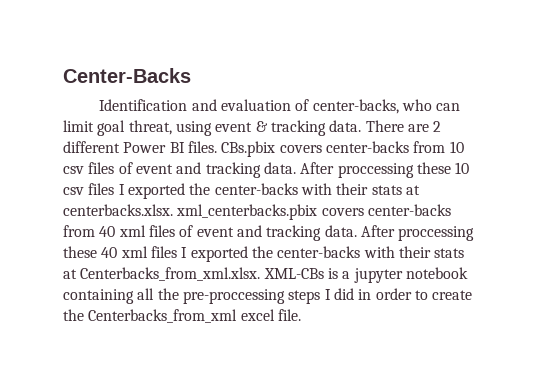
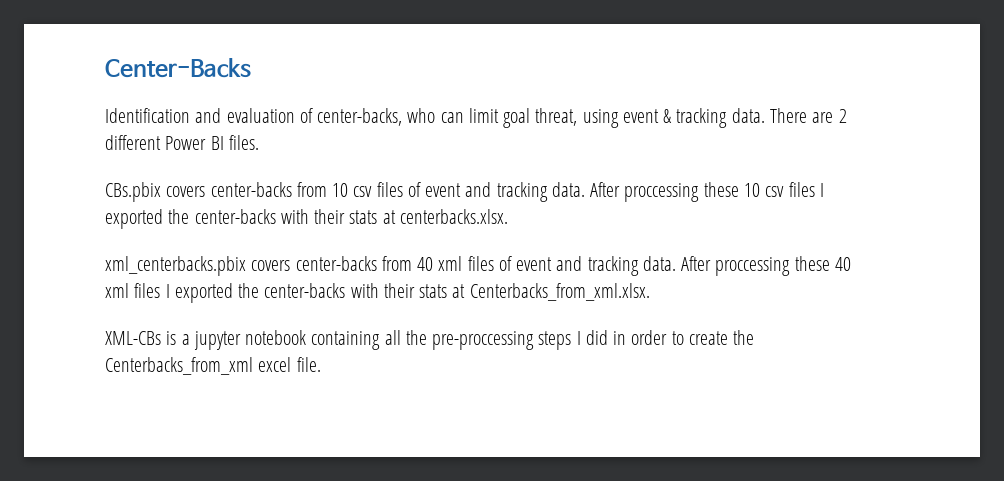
- There are 2 different Power BI files. CBs.pbix covers center-backs from 10 csv files of event and tracking data.
+ There are 2 different Power BI files.
+ CBs.pbix covers center-backs from 10 csv files of event and tracking data.
- After proccessing these 10 csv files I exported the center-backs with their stats at centerbacks.xlsx. xml_centerbacks.pbix covers center-backs from 40 xml files of event and tracking data.
+ After proccessing these 10 csv files I exported the center-backs with their stats at centerbacks.xlsx.
+ xml_centerbacks.pbix covers center-backs from 40 xml files of event and tracking data.
- After proccessing these 40 xml files I exported the center-backs with their stats at Centerbacks_from_xml.xlsx. XML-CBs is a jupyter notebook containing all the pre-proccessing steps I did in order to create the Centerbacks_from_xml excel file.
+ After proccessing these 40 xml files I exported the center-backs with their stats at Centerbacks_from_xml.xlsx.
+ XML-CBs is a jupyter notebook containing all the pre-proccessing steps I did in order to create the Centerbacks_from_xml excel file.

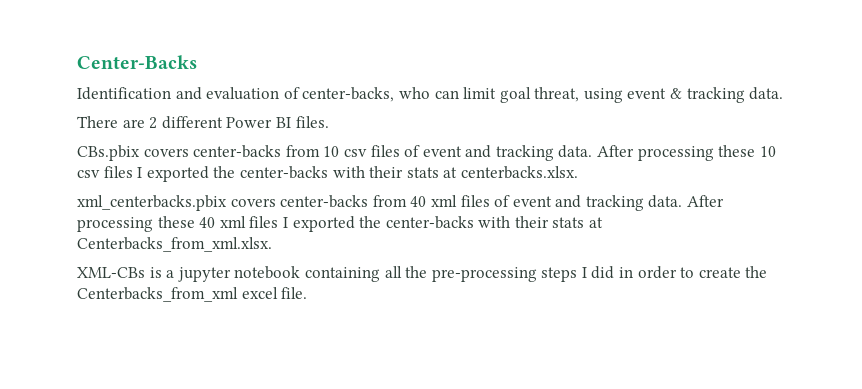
- Identification and evaluation of center-backs, who can limit goal threat, using event & tracking data. There are 2 different Power BI files.
+ Identification and evaluation of center-backs, who can limit goal threat, using event & tracking data.
+ There are 2 different Power BI files.
- After proccessing these 10 csv files I exported the center-backs with their stats at centerbacks.xlsx.
+ After processing these 10 csv files I exported the center-backs with their stats at centerbacks.xlsx.
- After proccessing these 40 xml files I exported the center-backs with their stats at Centerbacks_from_xml.xlsx.
+ After processing these 40 xml files I exported the center-backs with their stats at Centerbacks_from_xml.xlsx.
- XML-CBs is a jupyter notebook containing all the pre-proccessing steps I did in order to create the Centerbacks_from_xml excel file.
+ XML-CBs is a jupyter notebook containing all the pre-processing steps I did in order to create the Centerbacks_from_xml excel file.

